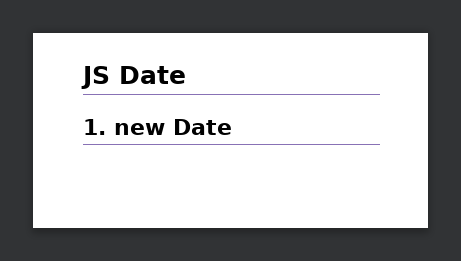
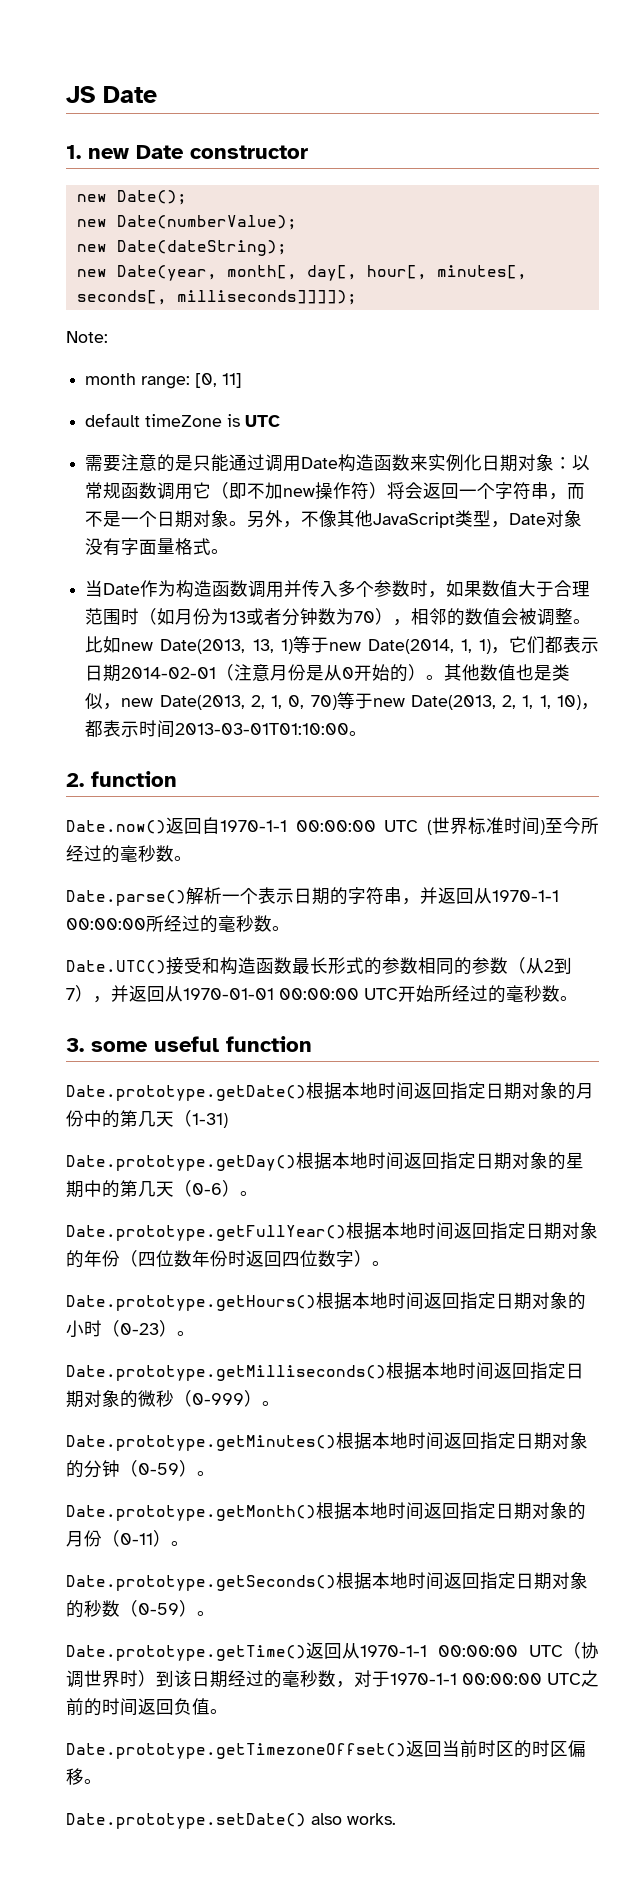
- 1. new Date
+ 1. new Date constructor
+ new Date();
+ new Date(numberValue);
+ new Date(dateString);
+ new Date(year, month[, day[, hour[, minutes[, seconds[, milliseconds]]]]);
+ Note:
+ month range: [0, 11]
+ default timeZone is UTC
+ 需要注意的是只能通过调用Date构造函数来实例化日期对象：以常规函数调用它（即不加new操作符）将会返回一个字符串，而不是一个日期对象。另外，不像其他JavaScript类型，Date对象没有字面量格式。
+ 当Date作为构造函数调用并传入多个参数时，如果数值大于合理范围时（如月份为13或者分钟数为70），相邻的数值会被调整。比如new Date(2013, 13, 1)等于new Date(2014, 1, 1)，它们都表示日期2014-02-01（注意月份是从0开始的）。其他数值也是类似，new Date(2013, 2, 1, 0, 70)等于new Date(2013, 2, 1, 1, 10)，都表示时间2013-03-01T01:10:00。
+ 2. function
+ Date.now()返回自1970-1-1 00:00:00 UTC (世界标准时间)至今所经过的毫秒数。
+ Date.parse()解析一个表示日期的字符串，并返回从1970-1-1 00:00:00所经过的毫秒数。
+ Date.UTC()接受和构造函数最长形式的参数相同的参数（从2到7），并返回从1970-01-01 00:00:00 UTC开始所经过的毫秒数。
+ 3. some useful function
+ Date.prototype.getDate()根据本地时间返回指定日期对象的月份中的第几天（1-31)
+ Date.prototype.getDay()根据本地时间返回指定日期对象的星期中的第几天（0-6）。
+ Date.prototype.getFullYear()根据本地时间返回指定日期对象的年份（四位数年份时返回四位数字）。
+ Date.prototype.getHours()根据本地时间返回指定日期对象的小时（0-23）。
+ Date.prototype.getMilliseconds()根据本地时间返回指定日期对象的微秒（0-999）。
+ Date.prototype.getMinutes()根据本地时间返回指定日期对象的分钟（0-59）。
+ Date.prototype.getMonth()根据本地时间返回指定日期对象的月份（0-11）。
+ Date.prototype.getSeconds()根据本地时间返回指定日期对象的秒数（0-59）。
+ Date.prototype.getTime()返回从1970-1-1 00:00:00 UTC（协调世界时）到该日期经过的毫秒数，对于1970-1-1 00:00:00 UTC之前的时间返回负值。
+ Date.prototype.getTimezoneOffset()返回当前时区的时区偏移。
+ Date.prototype.setDate() also works.

